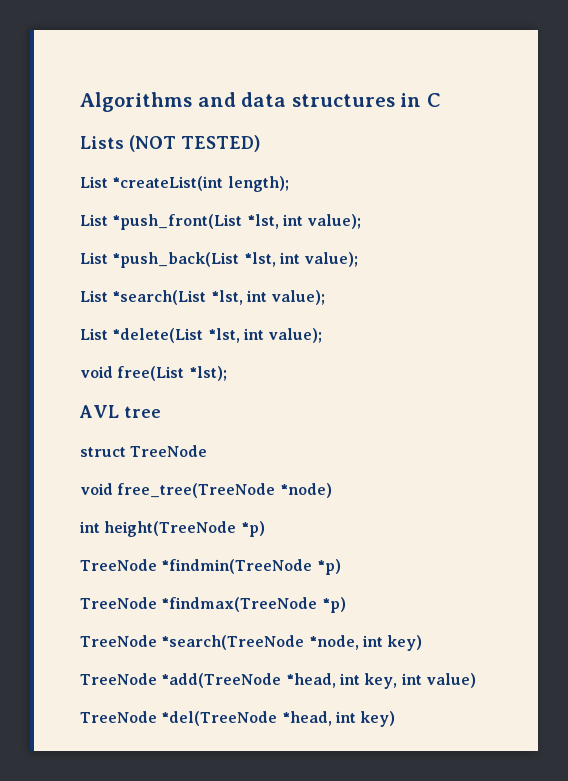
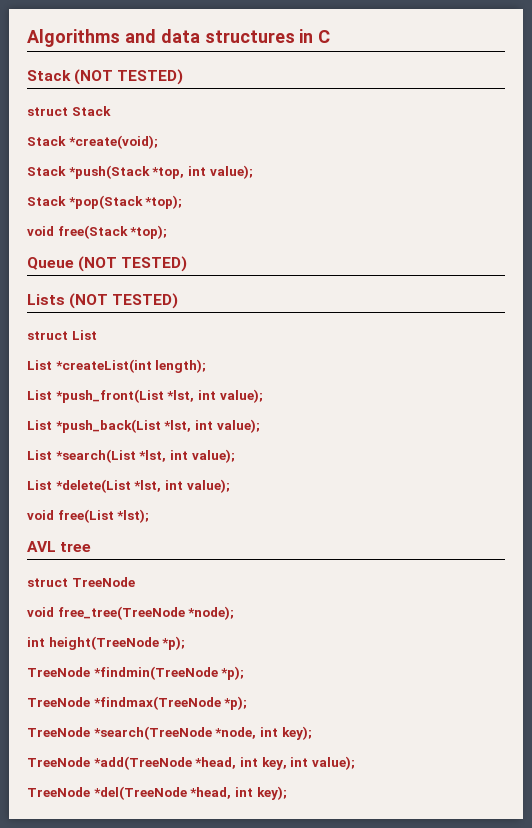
+ Stack (NOT TESTED)
+ struct Stack
+ Stack *create(void);
+ Stack *push(Stack *top, int value);
+ Stack *pop(Stack *top);
+ void free(Stack *top);
+ Queue (NOT TESTED)
+ struct List
- void free_tree(TreeNode *node)
+ void free_tree(TreeNode *node);
- int height(TreeNode *p)
+ int height(TreeNode *p);
- TreeNode *findmin(TreeNode *p)
+ TreeNode *findmin(TreeNode *p);
- TreeNode *findmax(TreeNode *p)
+ TreeNode *findmax(TreeNode *p);
- TreeNode *search(TreeNode *node, int key)
+ TreeNode *search(TreeNode *node, int key);
- TreeNode *add(TreeNode *head, int key, int value)
+ TreeNode *add(TreeNode *head, int key, int value);
- TreeNode *del(TreeNode *head, int key)
+ TreeNode *del(TreeNode *head, int key);

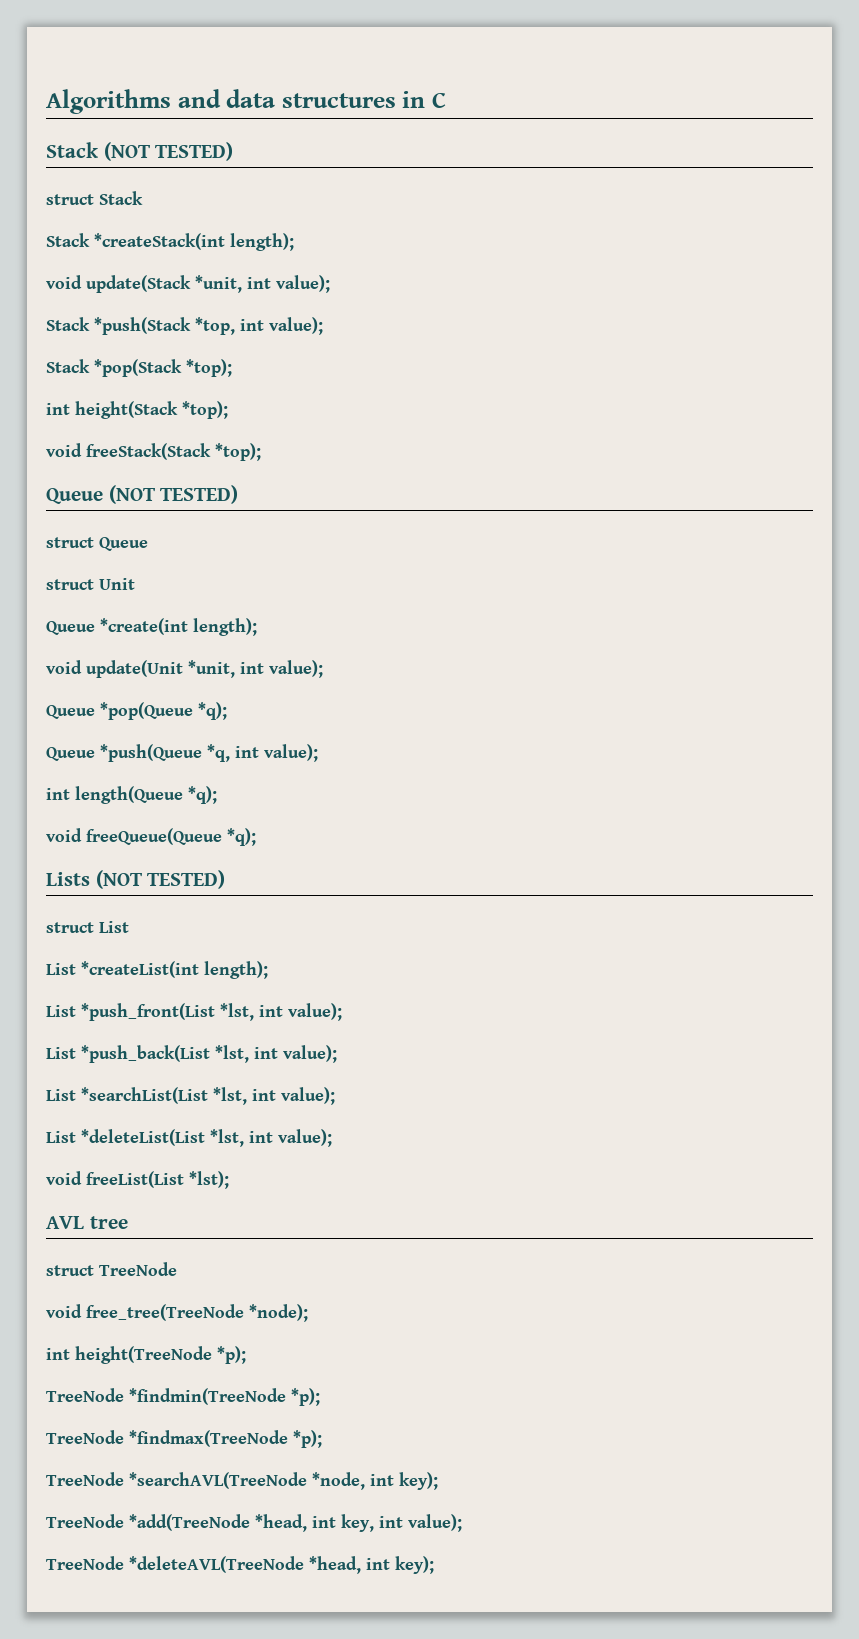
- Stack *create(void);
+ Stack *createStack(int length);
+ void update(Stack *unit, int value);
- void free(Stack *top);
+ int height(Stack *top);
+ void freeStack(Stack *top);
+ struct Queue
+ struct Unit
+ Queue *create(int length);
+ void update(Unit *unit, int value);
+ Queue *pop(Queue *q);
+ Queue *push(Queue *q, int value);
+ int length(Queue *q);
+ void freeQueue(Queue *q);
- List *search(List *lst, int value);
- List *delete(List *lst, int value);
+ List *searchList(List *lst, int value);
+ List *deleteList(List *lst, int value);
- void free(List *lst);
+ void freeList(List *lst);
- TreeNode *search(TreeNode *node, int key);
+ TreeNode *searchAVL(TreeNode *node, int key);
- TreeNode *del(TreeNode *head, int key);
+ TreeNode *deleteAVL(TreeNode *head, int key);

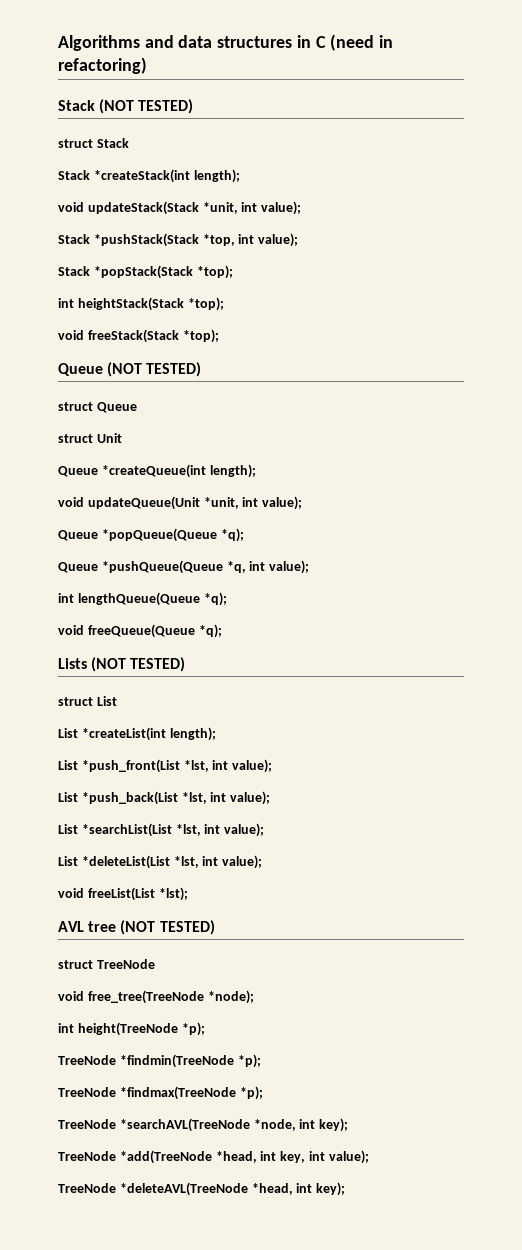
- Algorithms and data structures in C
+ Algorithms and data structures in C (need in refactoring)
- void update(Stack *unit, int value);
+ void updateStack(Stack *unit, int value);
- Stack *push(Stack *top, int value);
+ Stack *pushStack(Stack *top, int value);
- Stack *pop(Stack *top);
+ Stack *popStack(Stack *top);
- int height(Stack *top);
+ int heightStack(Stack *top);
- Queue *create(int length);
- void update(Unit *unit, int value);
+ Queue *createQueue(int length);
+ void updateQueue(Unit *unit, int value);
- Queue *pop(Queue *q);
+ Queue *popQueue(Queue *q);
- Queue *push(Queue *q, int value);
+ Queue *pushQueue(Queue *q, int value);
- int length(Queue *q);
+ int lengthQueue(Queue *q);
- AVL tree
+ AVL tree (NOT TESTED)

